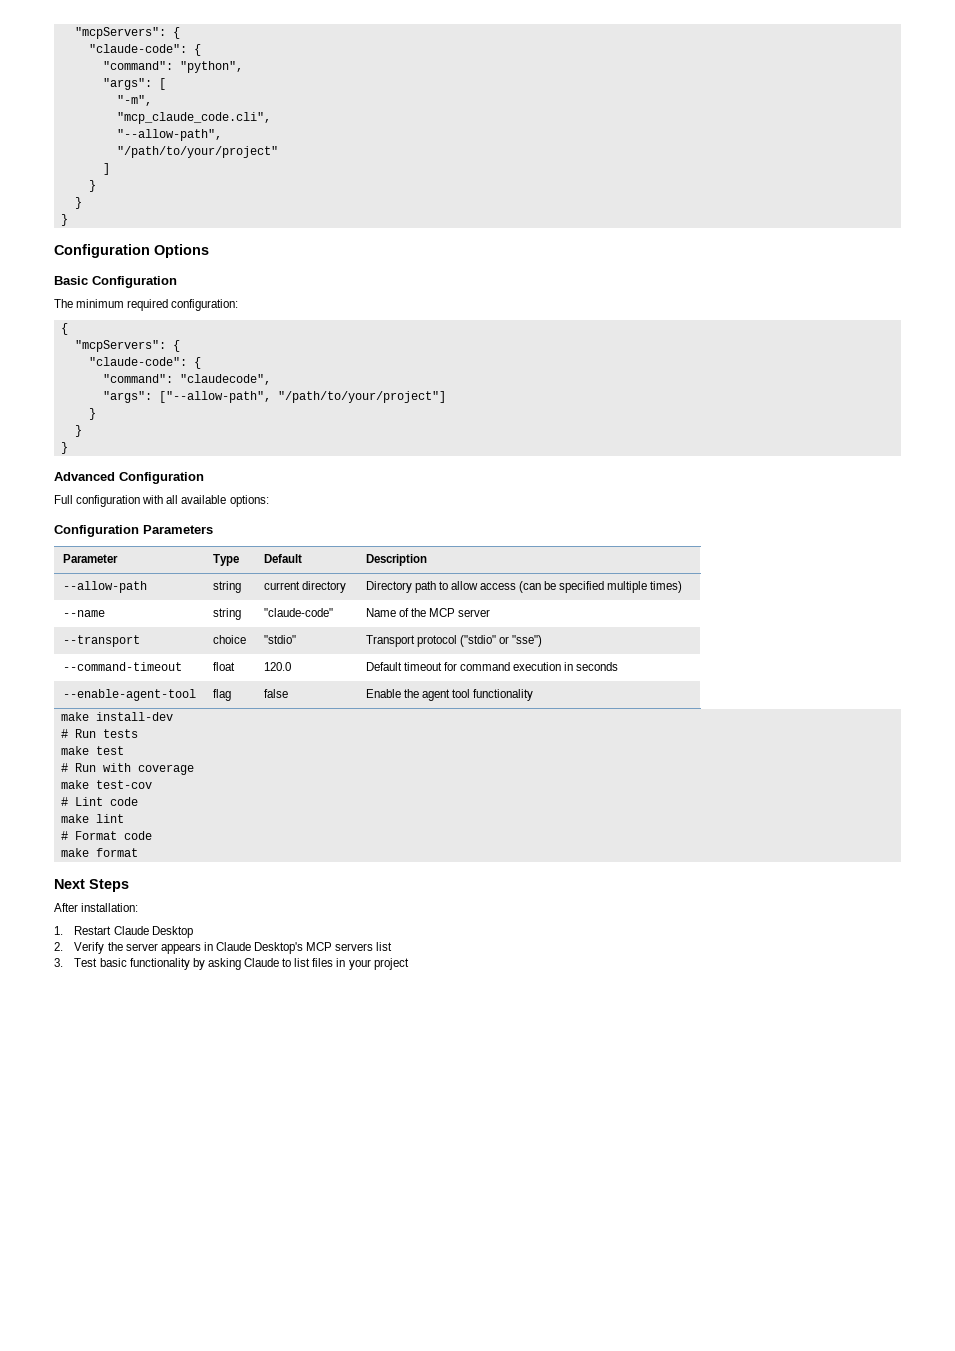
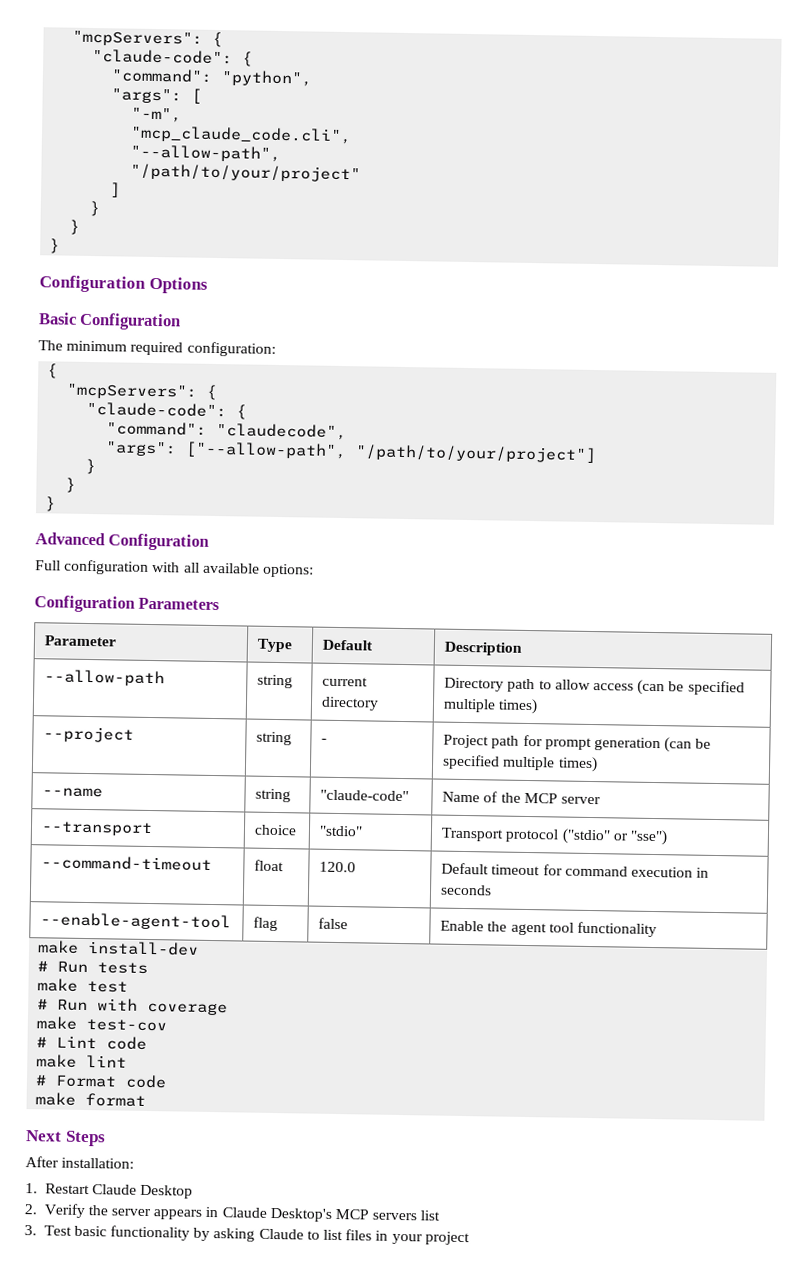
+ --project | string | - | Project path for prompt generation (can be specified multiple times)

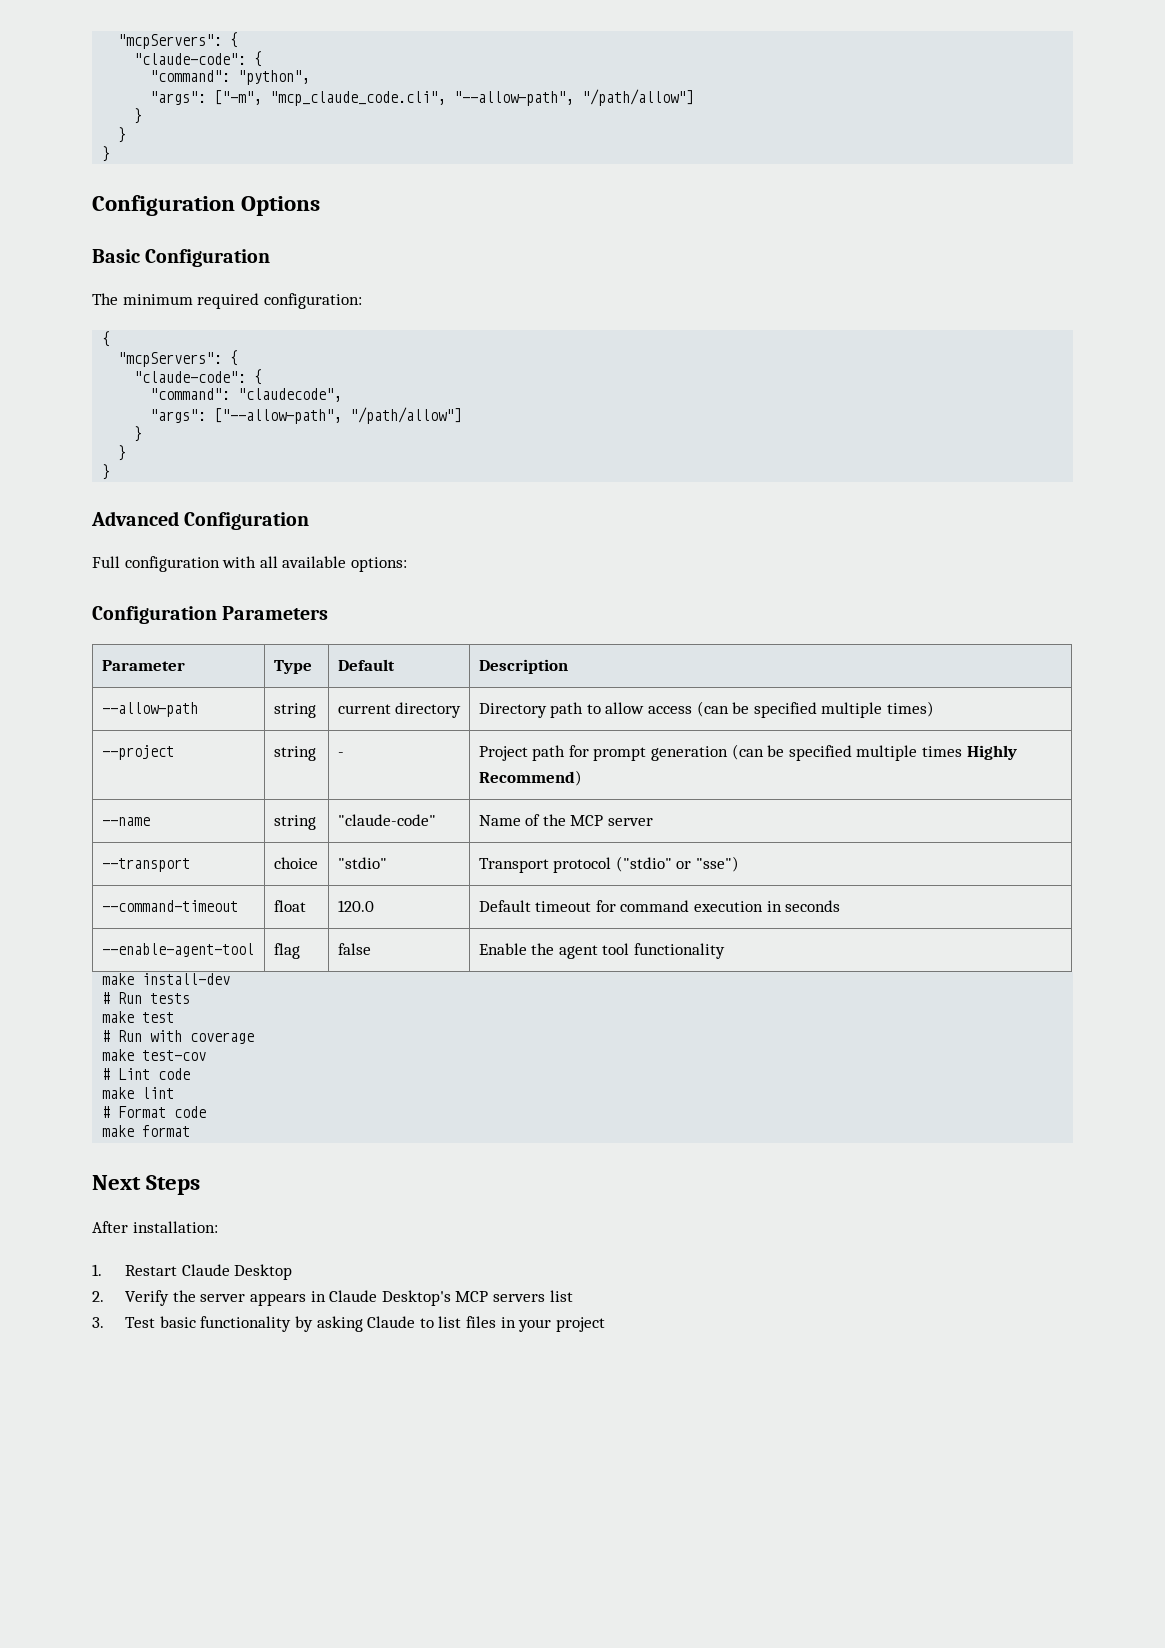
- "args": [
- "-m",
- "mcp_claude_code.cli",
- "--allow-path",
- "/path/to/your/project"
- ]
+ "args": ["-m", "mcp_claude_code.cli", "--allow-path", "/path/allow"]
- "args": ["--allow-path", "/path/to/your/project"]
+ "args": ["--allow-path", "/path/allow"]
- --project | string | - | Project path for prompt generation (can be specified multiple times)
+ --project | string | - | Project path for prompt generation (can be specified multiple times Highly Recommend)

